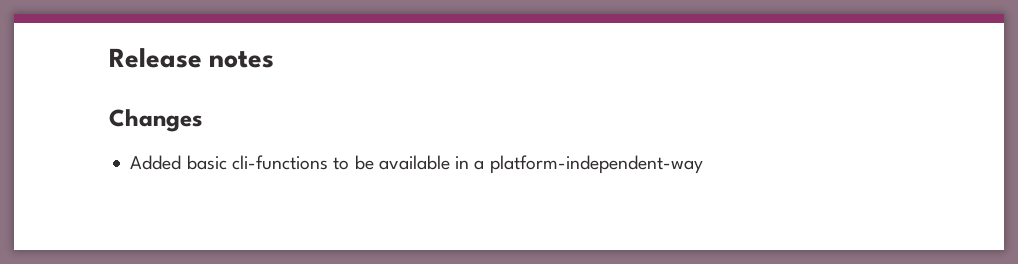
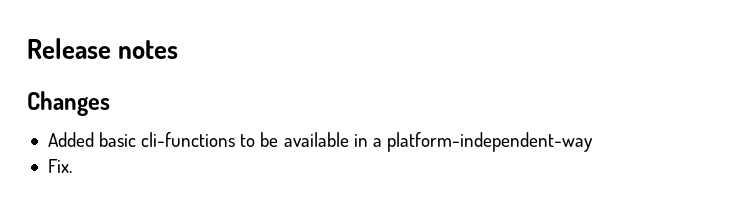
+ Fix.

